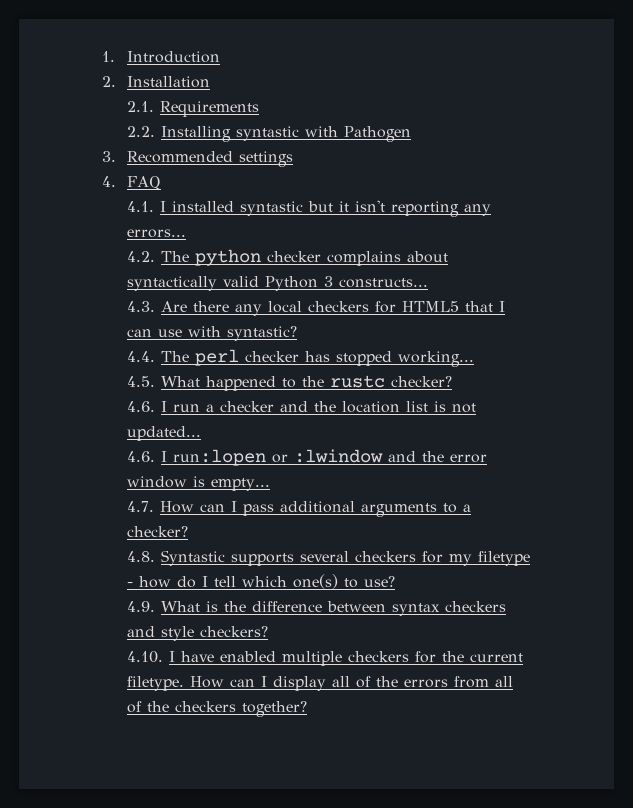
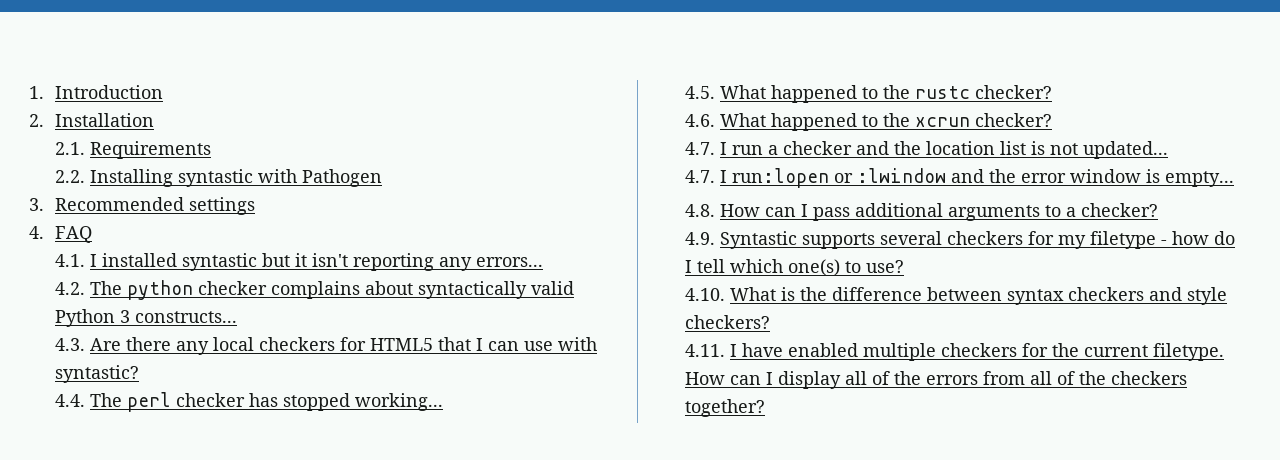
- 4.6. I run a checker and the location list is not updated...
+ 4.6. What happened to the xcrun checker?
+ 4.7. I run a checker and the location list is not updated...
- 4.6. I run:lopen or :lwindow and the error window is empty...
+ 4.7. I run:lopen or :lwindow and the error window is empty...
- 4.7. How can I pass additional arguments to a checker?
+ 4.8. How can I pass additional arguments to a checker?
- 4.8. Syntastic supports several checkers for my filetype - how do I tell which one(s) to use?
+ 4.9. Syntastic supports several checkers for my filetype - how do I tell which one(s) to use?
- 4.9. What is the difference between syntax checkers and style checkers?
+ 4.10. What is the difference between syntax checkers and style checkers?
- 4.10. I have enabled multiple checkers for the current filetype.
+ 4.11. I have enabled multiple checkers for the current filetype.

